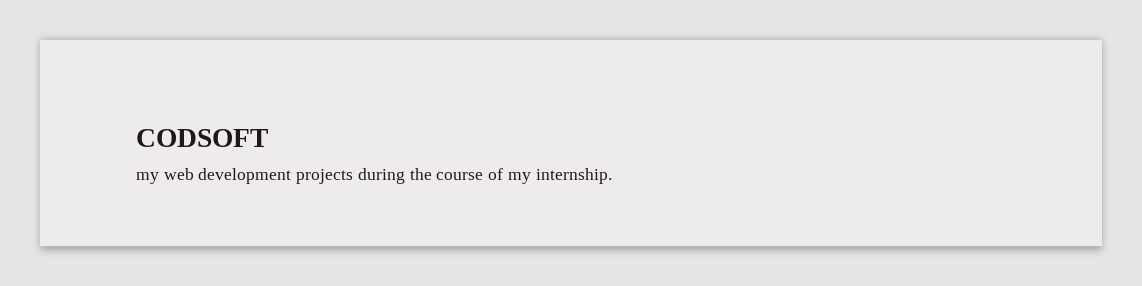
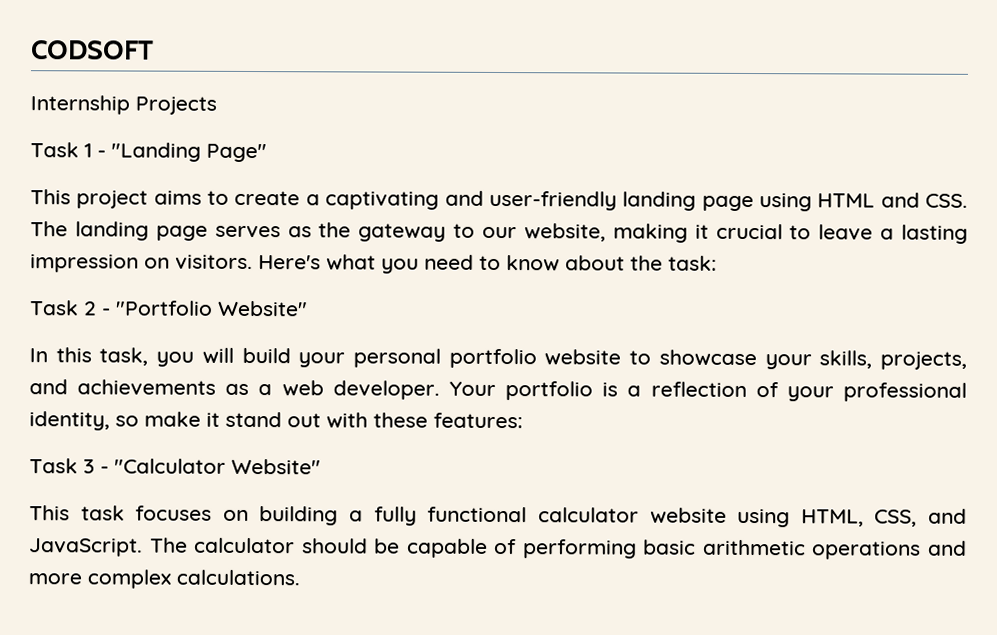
- my web development projects during the course of my internship.
+ Internship Projects
+ Task 1 - "Landing Page"
+ This project aims to create a captivating and user-friendly landing page using HTML and CSS. The landing page serves as the gateway to our website, making it crucial to leave a lasting impression on visitors. Here's what you need to know about the task:
+ Task 2 - "Portfolio Website"
+ In this task, you will build your personal portfolio website to showcase your skills, projects, and achievements as a web developer. Your portfolio is a reflection of your professional identity, so make it stand out with these features:
+ Task 3 - "Calculator Website"
+ This task focuses on building a fully functional calculator website using HTML, CSS, and JavaScript. The calculator should be capable of performing basic arithmetic operations and more complex calculations.

